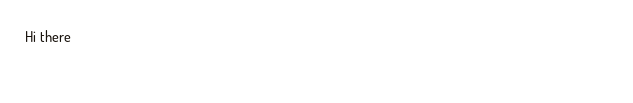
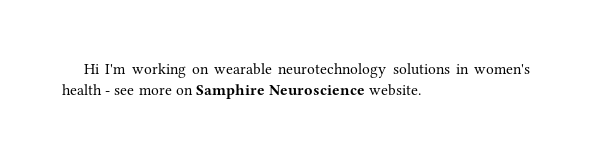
- Hi there
+ Hi I'm working on wearable neurotechnology solutions in women's health - see more on Samphire Neuroscience website.

